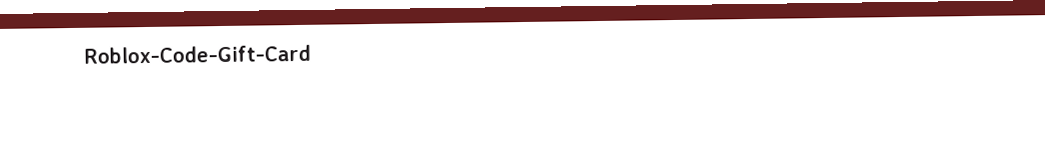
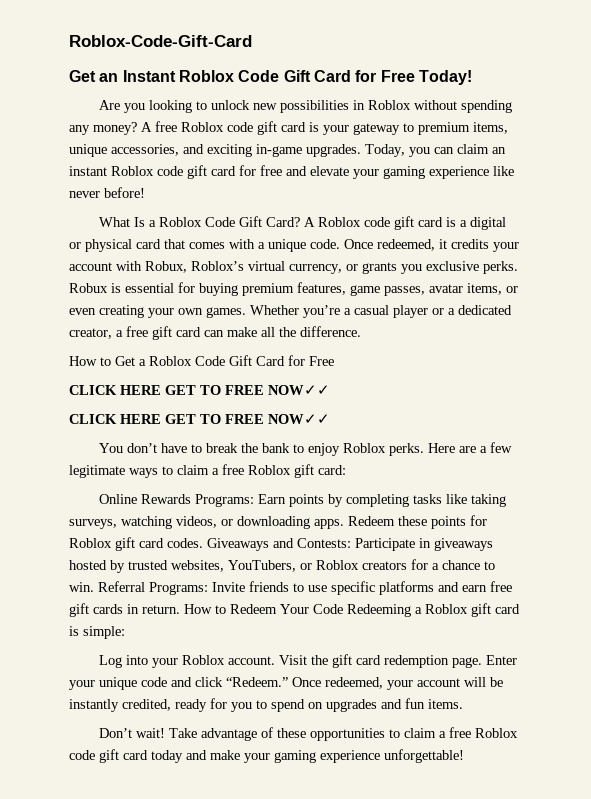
+ Get an Instant Roblox Code Gift Card for Free Today!
+ Are you looking to unlock new possibilities in Roblox without spending any money? A free Roblox code gift card is your gateway to premium items, unique accessories, and exciting in-game upgrades. Today, you can claim an instant Roblox code gift card for free and elevate your gaming experience like never before!
+ What Is a Roblox Code Gift Card? A Roblox code gift card is a digital or physical card that comes with a unique code. Once redeemed, it credits your account with Robux, Roblox’s virtual currency, or grants you exclusive perks. Robux is essential for buying premium features, game passes, avatar items, or even creating your own games. Whether you’re a casual player or a dedicated creator, a free gift card can make all the difference.
+ How to Get a Roblox Code Gift Card for Free
+ CLICK HERE GET TO FREE NOW✓✓
+ CLICK HERE GET TO FREE NOW✓✓
+ You don’t have to break the bank to enjoy Roblox perks. Here are a few legitimate ways to claim a free Roblox gift card:
+ Online Rewards Programs: Earn points by completing tasks like taking surveys, watching videos, or downloading apps. Redeem these points for Roblox gift card codes. Giveaways and Contests: Participate in giveaways hosted by trusted websites, YouTubers, or Roblox creators for a chance to win. Referral Programs: Invite friends to use specific platforms and earn free gift cards in return. How to Redeem Your Code Redeeming a Roblox gift card is simple:
+ Log into your Roblox account. Visit the gift card redemption page. Enter your unique code and click “Redeem.” Once redeemed, your account will be instantly credited, ready for you to spend on upgrades and fun items.
+ Don’t wait! Take advantage of these opportunities to claim a free Roblox code gift card today and make your gaming experience unforgettable!

